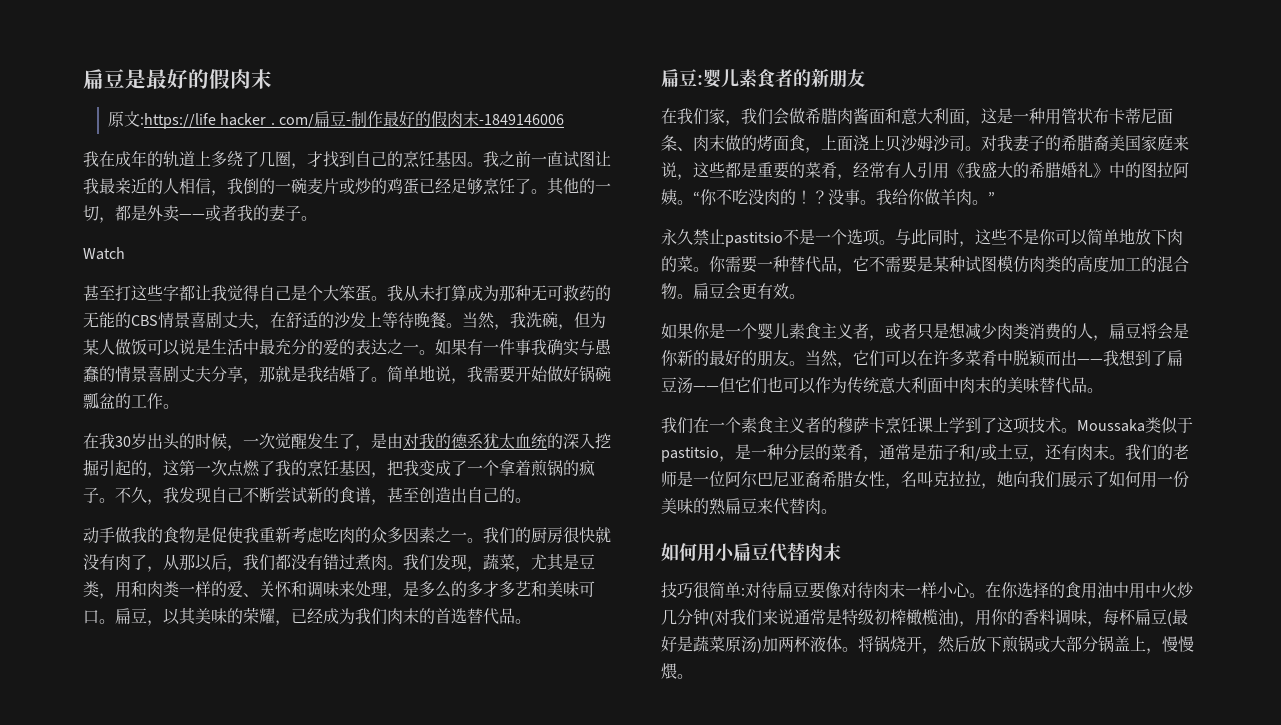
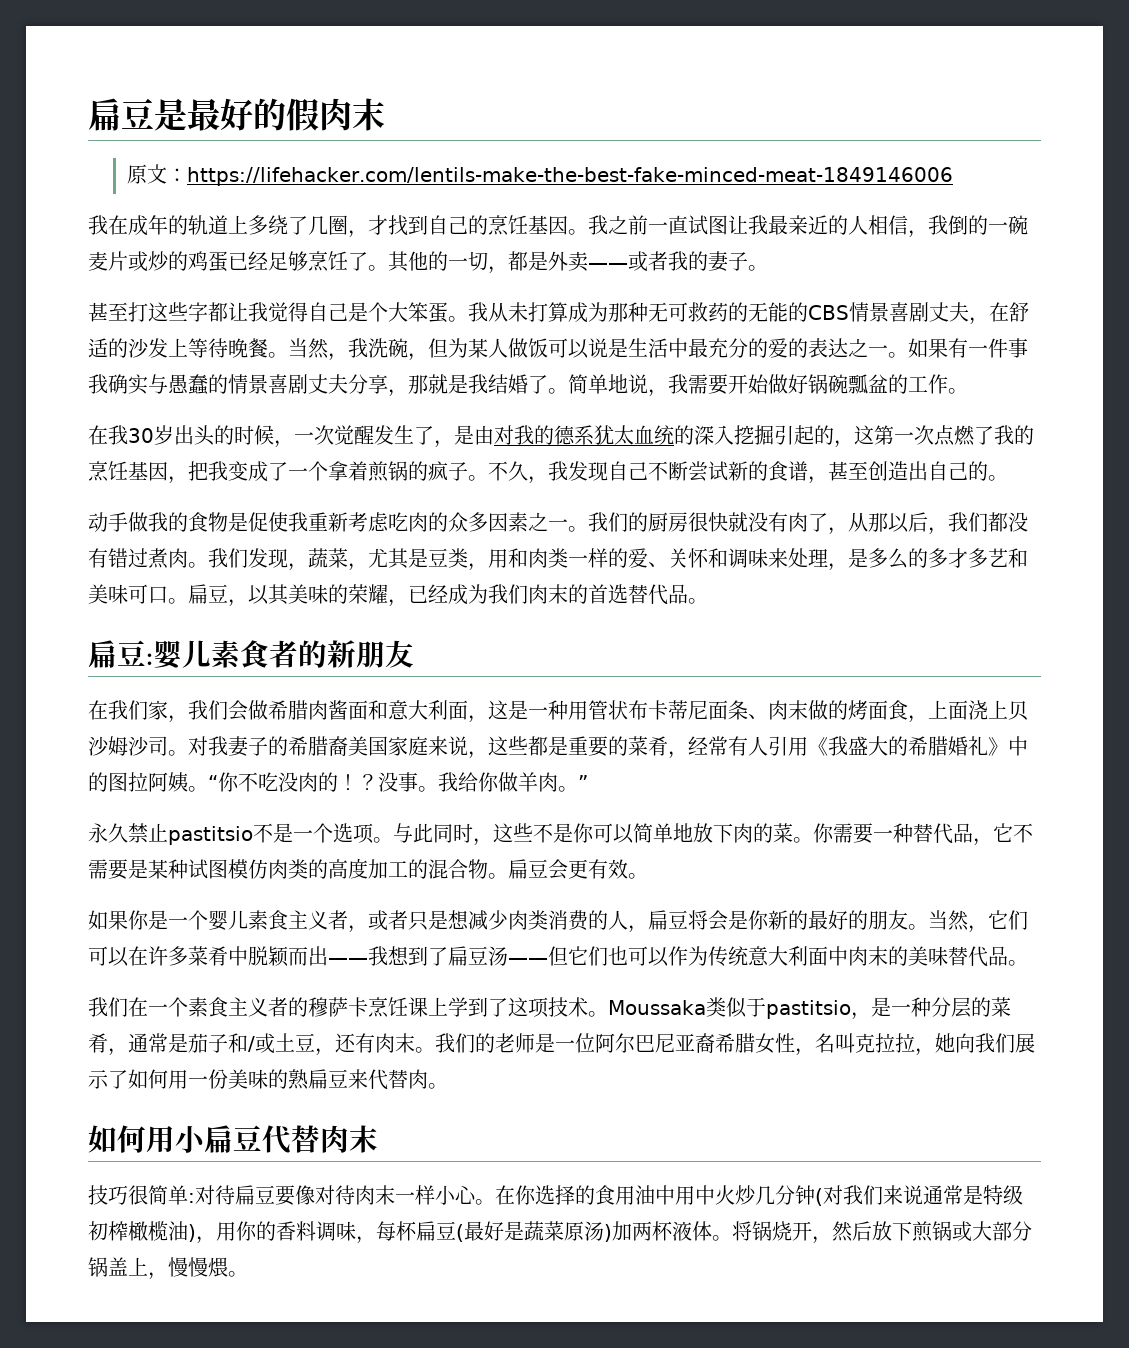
- 原文:https://life hacker . com/扁豆-制作最好的假肉末-1849146006
+ 原文：https://lifehacker.com/lentils-make-the-best-fake-minced-meat-1849146006
- Watch

